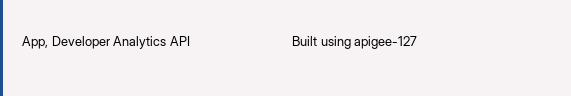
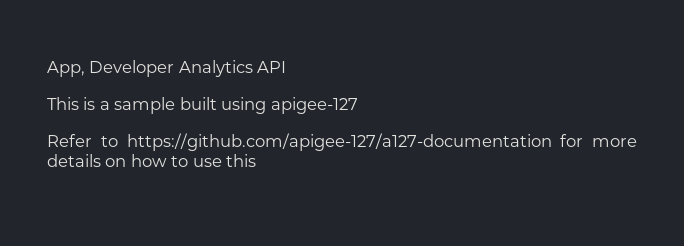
- Built using apigee-127
+ This is a sample built using apigee-127
+ Refer to https://github.com/apigee-127/a127-documentation for more details on how to use this

